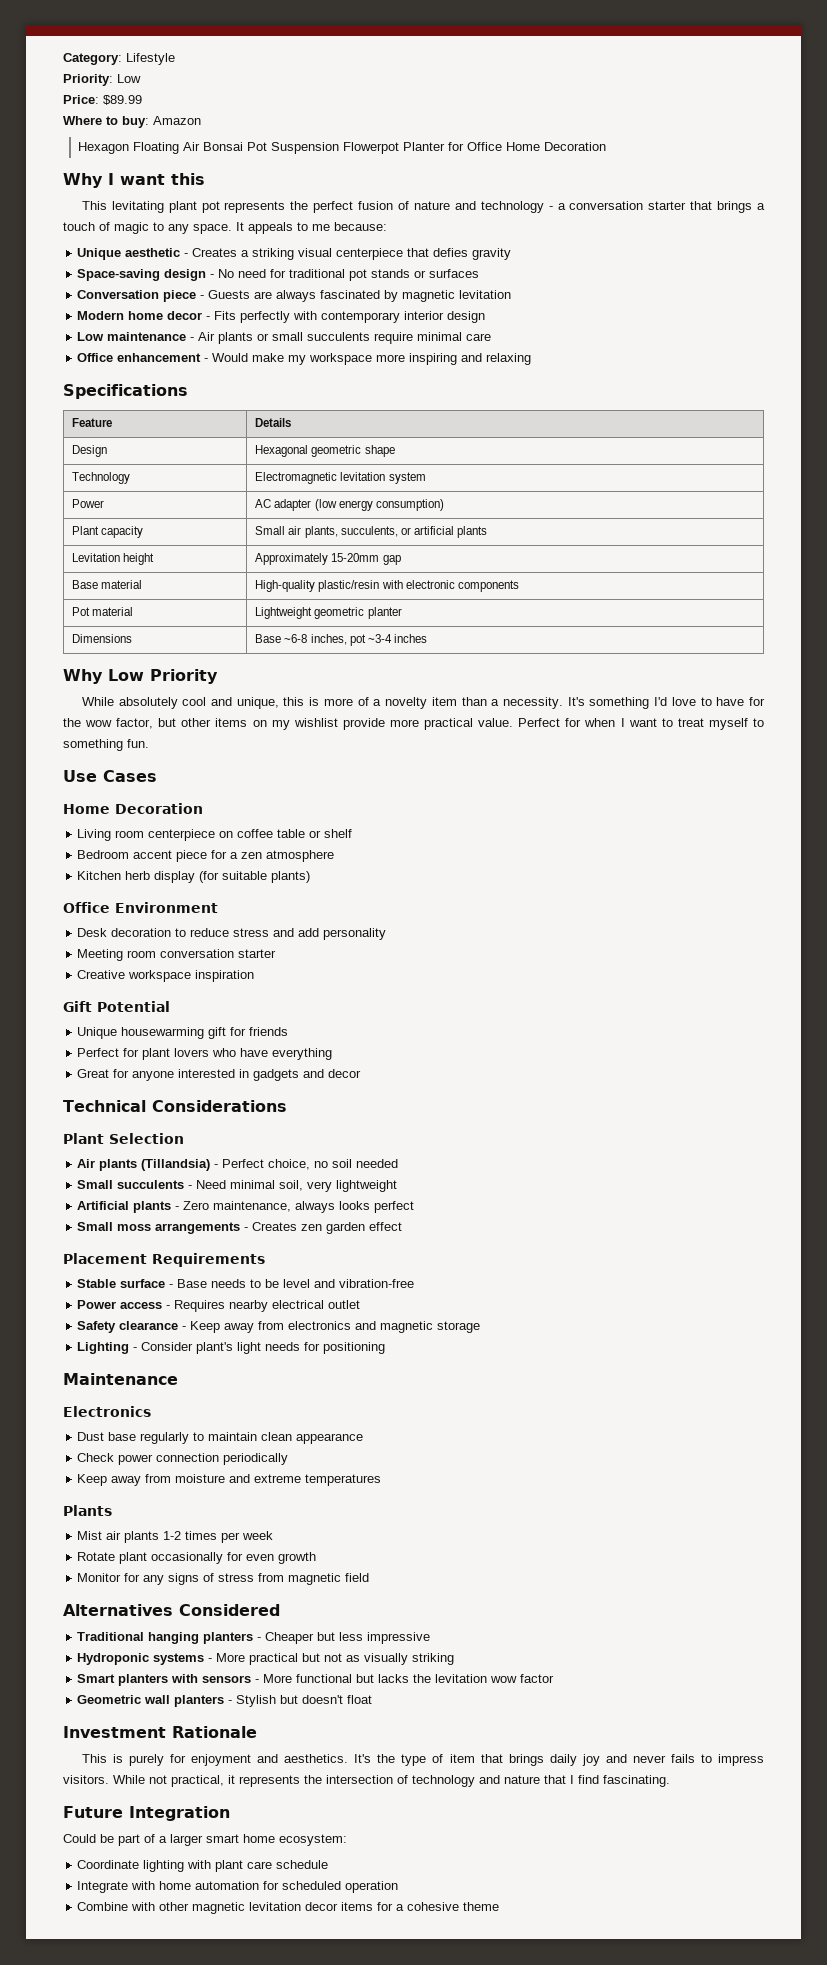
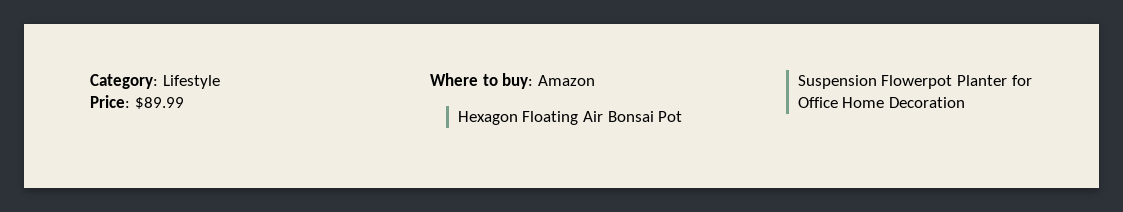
- Priority: Low
- Why I want this
- This levitating plant pot represents the perfect fusion of nature and technology - a conversation starter that brings a touch of magic to any space. It appeals to me because:
- Unique aesthetic - Creates a striking visual centerpiece that defies gravity
- Space-saving design - No need for traditional pot stands or surfaces
- Conversation piece - Guests are always fascinated by magnetic levitation
- Modern home decor - Fits perfectly with contemporary interior design
- Low maintenance - Air plants or small succulents require minimal care
- Office enhancement - Would make my workspace more inspiring and relaxing
- Specifications
- Feature | Details
- Design | Hexagonal geometric shape
- Technology | Electromagnetic levitation system
- Power | AC adapter (low energy consumption)
- Plant capacity | Small air plants, succulents, or artificial plants
- Levitation height | Approximately 15-20mm gap
- Base material | High-quality plastic/resin with electronic components
- Pot material | Lightweight geometric planter
- Dimensions | Base ~6-8 inches, pot ~3-4 inches
- Why Low Priority
- While absolutely cool and unique, this is more of a novelty item than a necessity. It's something I'd love to have for the wow factor, but other items on my wishlist provide more practical value. Perfect for when I want to treat myself to something fun.
- Use Cases
- Home Decoration
- Living room centerpiece on coffee table or shelf
- Bedroom accent piece for a zen atmosphere
- Kitchen herb display (for suitable plants)
- Office Environment
- Desk decoration to reduce stress and add personality
- Meeting room conversation starter
- Creative workspace inspiration
- Gift Potential
- Unique housewarming gift for friends
- Perfect for plant lovers who have everything
- Great for anyone interested in gadgets and decor
- Technical Considerations
- Plant Selection
- Air plants (Tillandsia) - Perfect choice, no soil needed
- Small succulents - Need minimal soil, very lightweight
- Artificial plants - Zero maintenance, always looks perfect
- Small moss arrangements - Creates zen garden effect
- Placement Requirements
- Stable surface - Base needs to be level and vibration-free
- Power access - Requires nearby electrical outlet
- Safety clearance - Keep away from electronics and magnetic storage
- Lighting - Consider plant's light needs for positioning
- Maintenance
- Electronics
- Dust base regularly to maintain clean appearance
- Check power connection periodically
- Keep away from moisture and extreme temperatures
- Plants
- Mist air plants 1-2 times per week
- Rotate plant occasionally for even growth
- Monitor for any signs of stress from magnetic field
- Alternatives Considered
- Traditional hanging planters - Cheaper but less impressive
- Hydroponic systems - More practical but not as visually striking
- Smart planters with sensors - More functional but lacks the levitation wow factor
- Geometric wall planters - Stylish but doesn't float
- Investment Rationale
- This is purely for enjoyment and aesthetics. It's the type of item that brings daily joy and never fails to impress visitors. While not practical, it represents the intersection of technology and nature that I find fascinating.
- Future Integration
- Could be part of a larger smart home ecosystem:
- Coordinate lighting with plant care schedule
- Integrate with home automation for scheduled operation
- Combine with other magnetic levitation decor items for a cohesive theme

